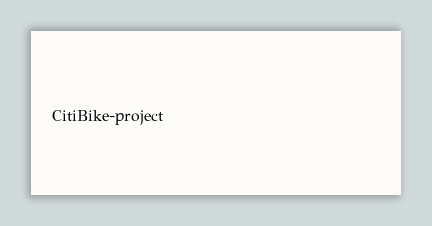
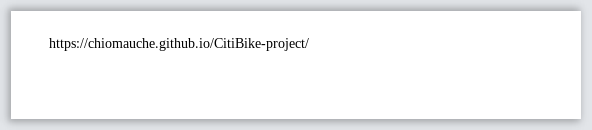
- CitiBike-project
+ https://chiomauche.github.io/CitiBike-project/

